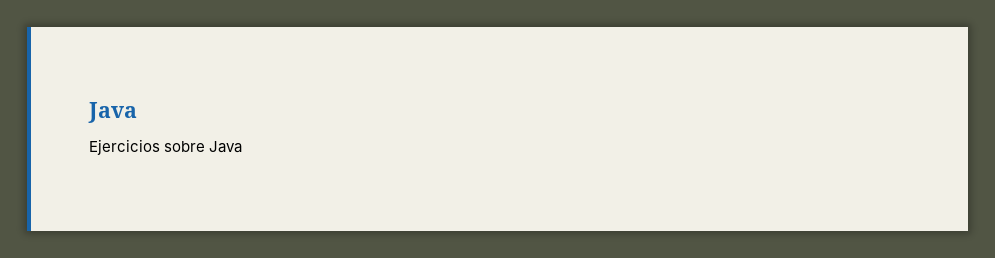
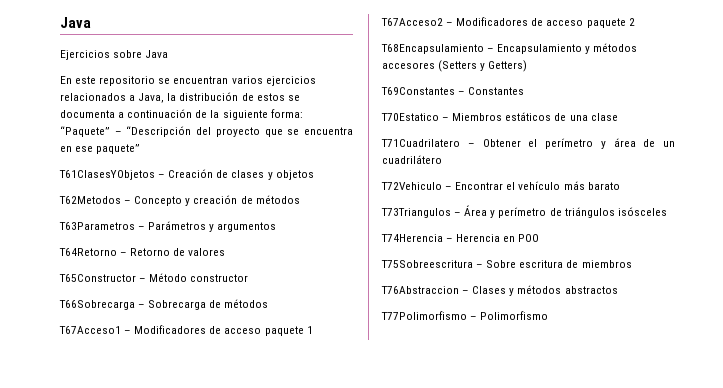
+ En este repositorio se encuentran varios ejercicios relacionados a Java, la distribución de estos se documenta a continuación de la siguiente forma: “Paquete” – “Descripción del proyecto que se encuentra en ese paquete”
+ T61ClasesYObjetos – Creación de clases y objetos
+ T62Metodos – Concepto y creación de métodos
+ T63Parametros – Parámetros y argumentos
+ T64Retorno – Retorno de valores
+ T65Constructor – Método constructor
+ T66Sobrecarga – Sobrecarga de métodos
+ T67Acceso1 – Modificadores de acceso paquete 1 T67Acceso2 – Modificadores de acceso paquete 2
+ T68Encapsulamiento – Encapsulamiento y métodos accesores (Setters y Getters)
+ T69Constantes – Constantes
+ T70Estatico – Miembros estáticos de una clase
+ T71Cuadrilatero – Obtener el perímetro y área de un cuadrilátero
+ T72Vehiculo – Encontrar el vehículo más barato
+ T73Triangulos – Área y perímetro de triángulos isósceles
+ T74Herencia – Herencia en POO
+ T75Sobreescritura – Sobre escritura de miembros
+ T76Abstraccion – Clases y métodos abstractos
+ T77Polimorfismo – Polimorfismo

